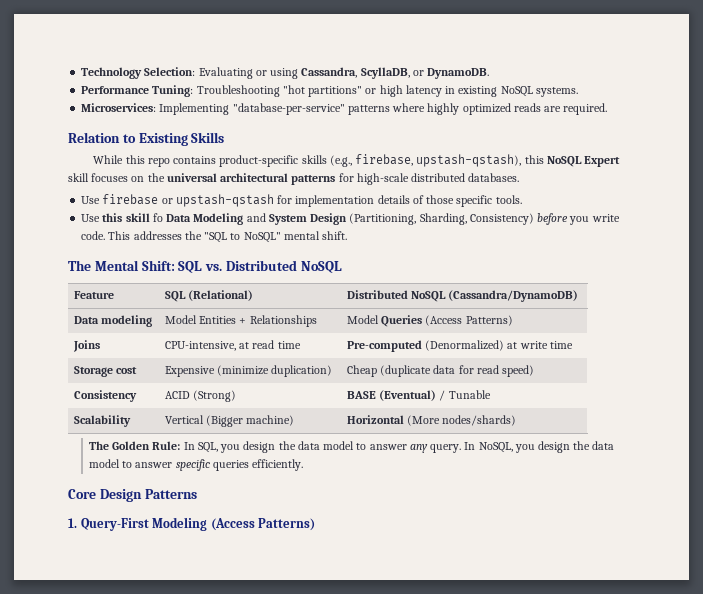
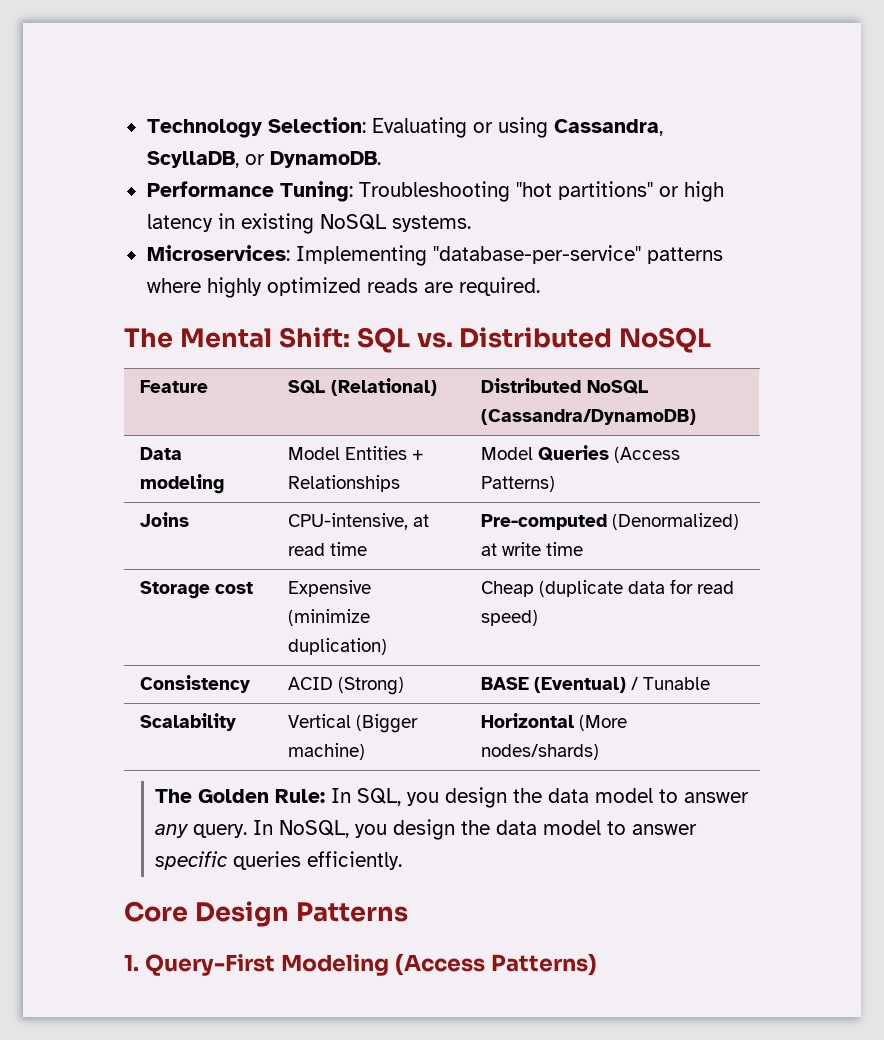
- Relation to Existing Skills
- While this repo contains product-specific skills (e.g., firebase, upstash-qstash), this NoSQL Expert skill focuses on the universal architectural patterns for high-scale distributed databases.
- Use firebase or upstash-qstash for implementation details of those specific tools.
- Use this skill fo Data Modeling and System Design (Partitioning, Sharding, Consistency) before you write code. This addresses the "SQL to NoSQL" mental shift.

